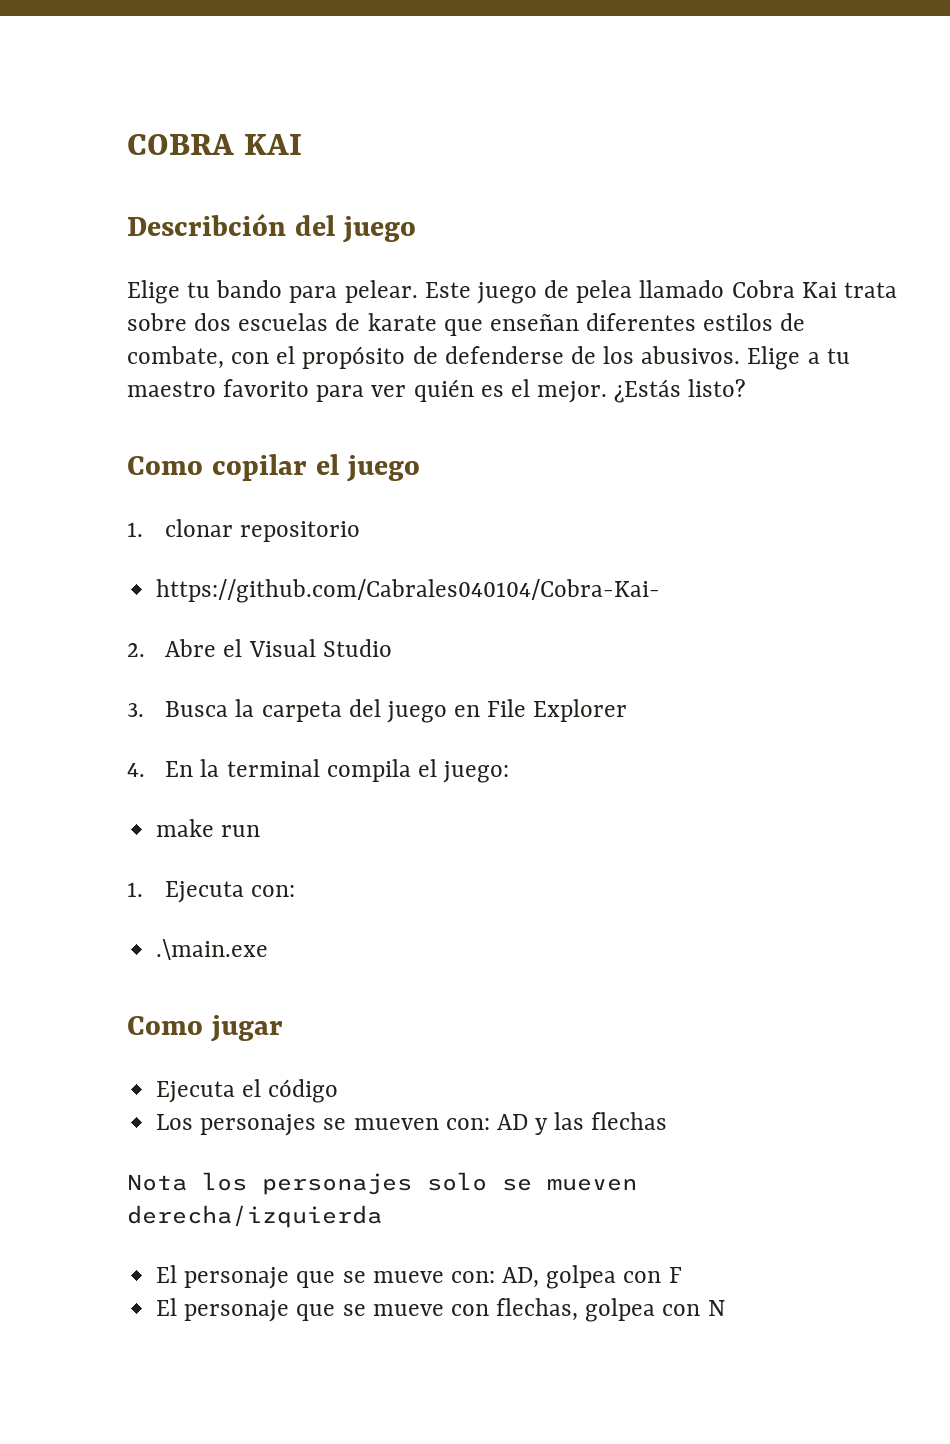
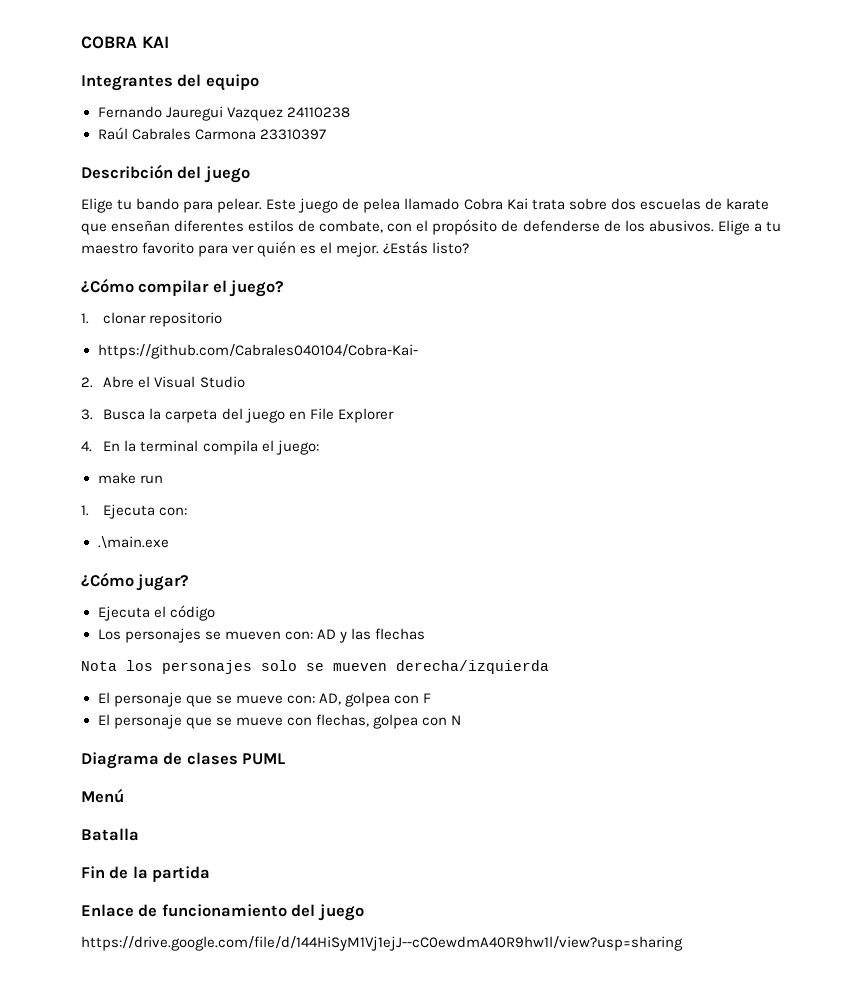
+ Integrantes del equipo
+ Fernando Jauregui Vazquez 24110238
+ Raúl Cabrales Carmona 23310397
- Como copilar el juego
+ ¿Cómo compilar el juego?
- Como jugar
+ ¿Cómo jugar?
+ Diagrama de clases PUML
+ Menú
+ Batalla
+ Fin de la partida
+ Enlace de funcionamiento del juego
+ https://drive.google.com/file/d/144HiSyM1Vj1ejJ--cC0ewdmA40R9hw1l/view?usp=sharing

